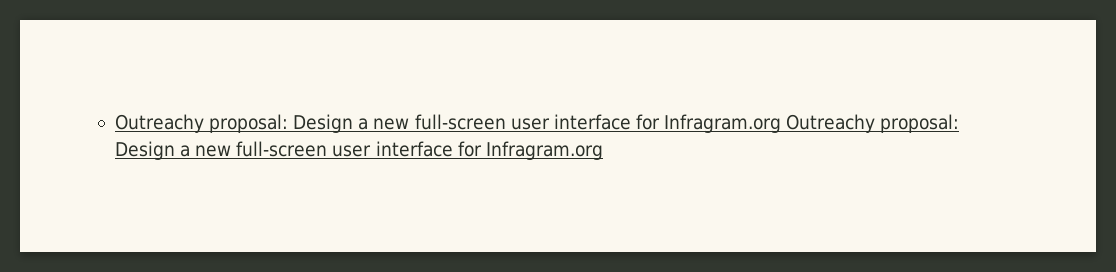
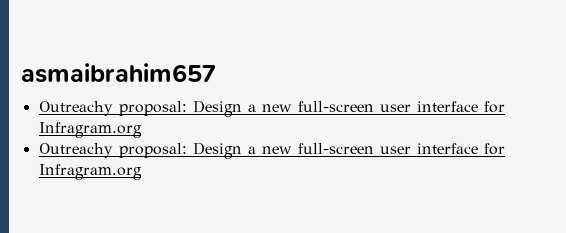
+ asmaibrahim657
- Outreachy proposal: Design a new full-screen user interface for Infragram.org Outreachy proposal: Design a new full-screen user interface for Infragram.org
+ Outreachy proposal: Design a new full-screen user interface for Infragram.org
+ Outreachy proposal: Design a new full-screen user interface for Infragram.org

